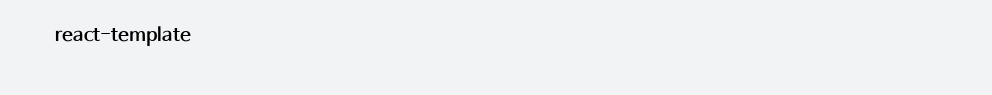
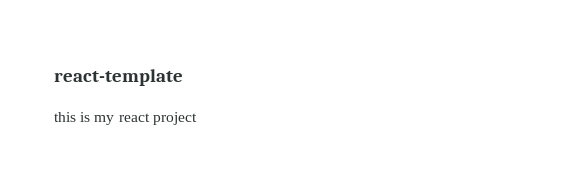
+ this is my react project

